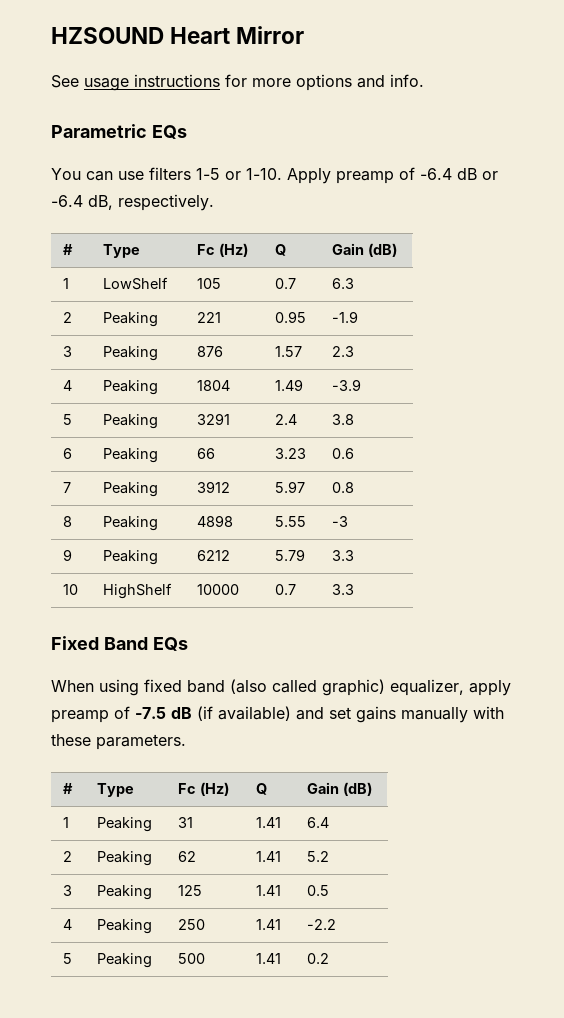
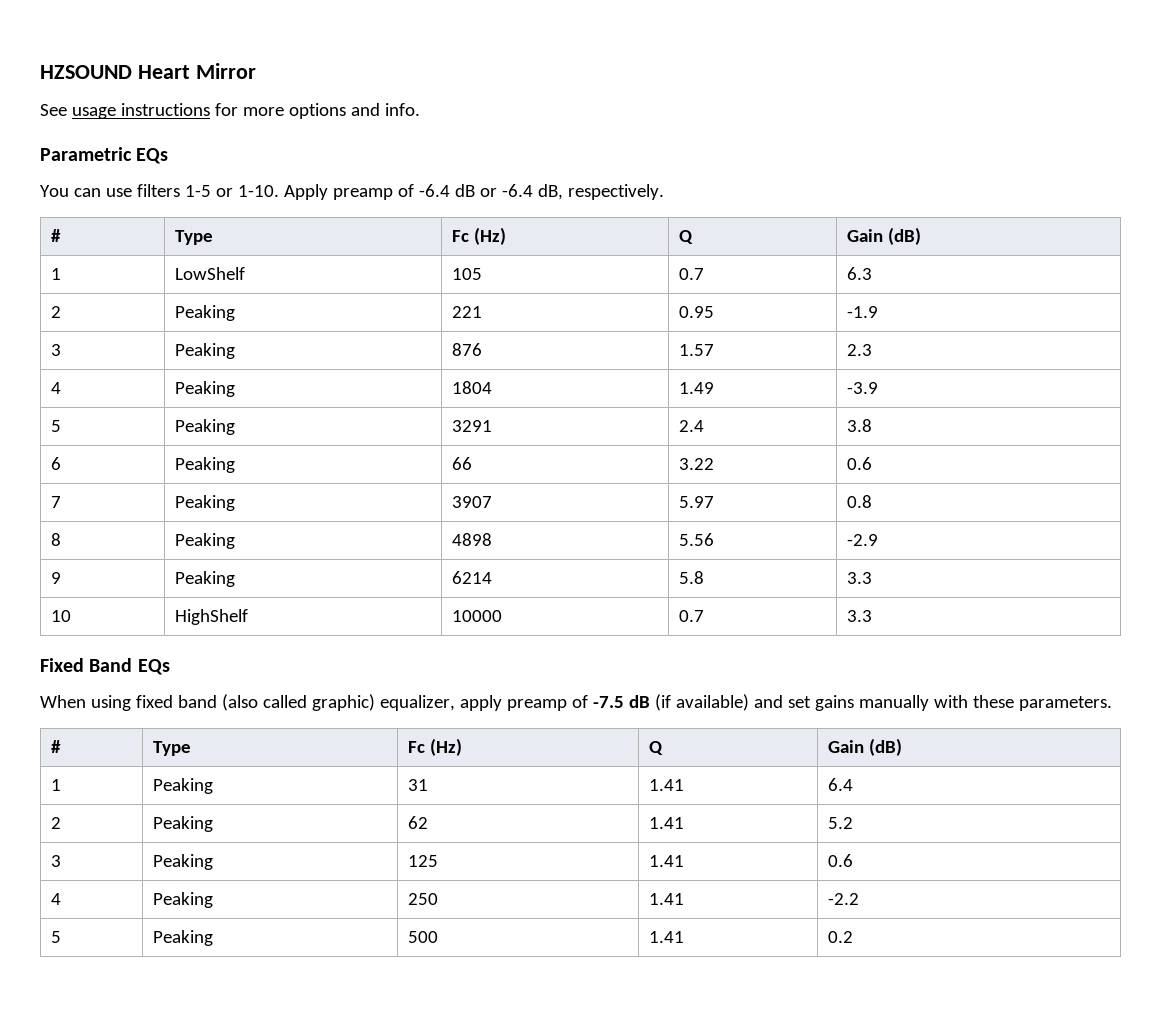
- 6 | Peaking | 66 | 3.23 | 0.6
+ 6 | Peaking | 66 | 3.22 | 0.6
- 7 | Peaking | 3912 | 5.97 | 0.8
+ 7 | Peaking | 3907 | 5.97 | 0.8
- 8 | Peaking | 4898 | 5.55 | -3
+ 8 | Peaking | 4898 | 5.56 | -2.9
- 9 | Peaking | 6212 | 5.79 | 3.3
+ 9 | Peaking | 6214 | 5.8 | 3.3
- 3 | Peaking | 125 | 1.41 | 0.5
+ 3 | Peaking | 125 | 1.41 | 0.6

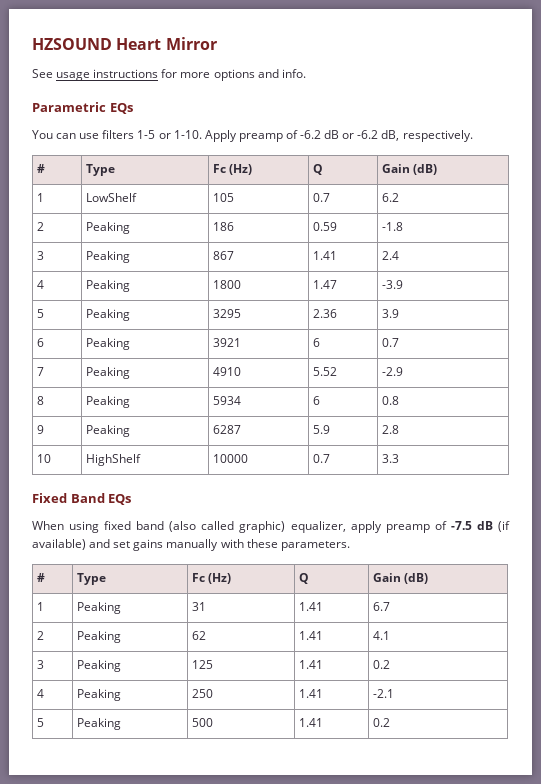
- Apply preamp of -6.4 dB or -6.4 dB, respectively.
+ Apply preamp of -6.2 dB or -6.2 dB, respectively.
- 1 | LowShelf | 105 | 0.7 | 6.3
- 2 | Peaking | 221 | 0.95 | -1.9
- 3 | Peaking | 876 | 1.57 | 2.3
- 4 | Peaking | 1804 | 1.49 | -3.9
+ 1 | LowShelf | 105 | 0.7 | 6.2
+ 2 | Peaking | 186 | 0.59 | -1.8
+ 3 | Peaking | 867 | 1.41 | 2.4
+ 4 | Peaking | 1800 | 1.47 | -3.9
- 5 | Peaking | 3291 | 2.4 | 3.8
+ 5 | Peaking | 3295 | 2.36 | 3.9
- 6 | Peaking | 66 | 3.22 | 0.6
+ 6 | Peaking | 3921 | 6 | 0.7
- 7 | Peaking | 3907 | 5.97 | 0.8
+ 7 | Peaking | 4910 | 5.52 | -2.9
- 8 | Peaking | 4898 | 5.56 | -2.9
+ 8 | Peaking | 5934 | 6 | 0.8
- 9 | Peaking | 6214 | 5.8 | 3.3
+ 9 | Peaking | 6287 | 5.9 | 2.8
- 1 | Peaking | 31 | 1.41 | 6.4
+ 1 | Peaking | 31 | 1.41 | 6.7
- 2 | Peaking | 62 | 1.41 | 5.2
+ 2 | Peaking | 62 | 1.41 | 4.1
- 3 | Peaking | 125 | 1.41 | 0.6
+ 3 | Peaking | 125 | 1.41 | 0.2
- 4 | Peaking | 250 | 1.41 | -2.2
+ 4 | Peaking | 250 | 1.41 | -2.1

